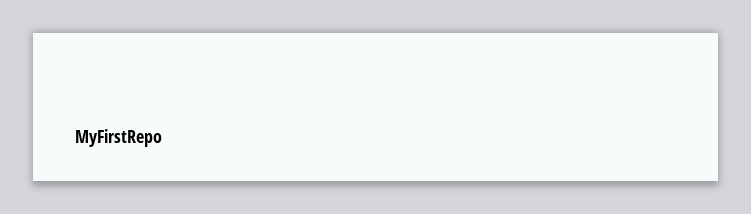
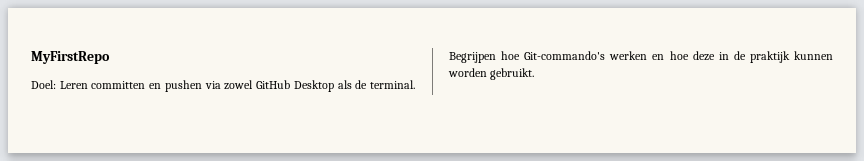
+ Doel: Leren committen en pushen via zowel GitHub Desktop als de terminal. Begrijpen hoe Git-commando's werken en hoe deze in de praktijk kunnen worden gebruikt.

